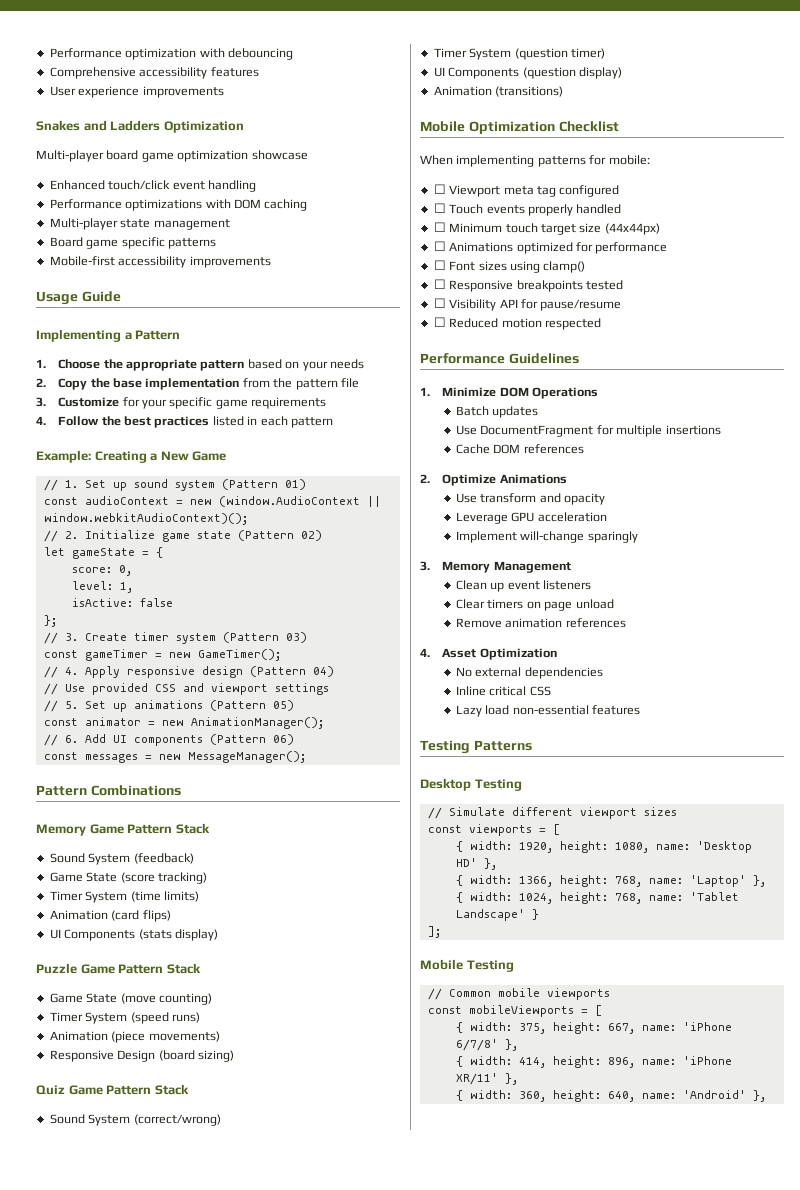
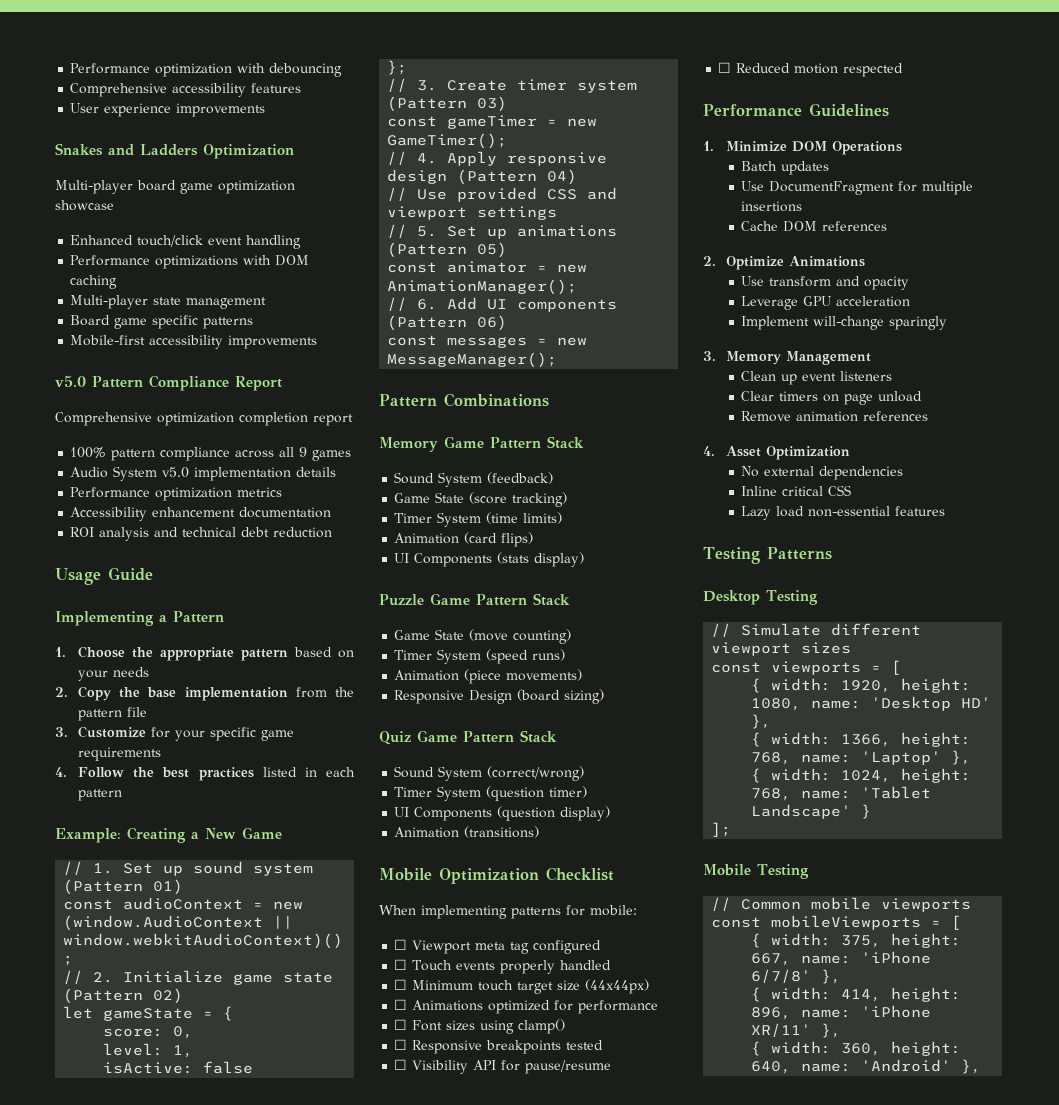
+ v5.0 Pattern Compliance Report
+ Comprehensive optimization completion report
+ 100% pattern compliance across all 9 games
+ Audio System v5.0 implementation details
+ Performance optimization metrics
+ Accessibility enhancement documentation
+ ROI analysis and technical debt reduction

